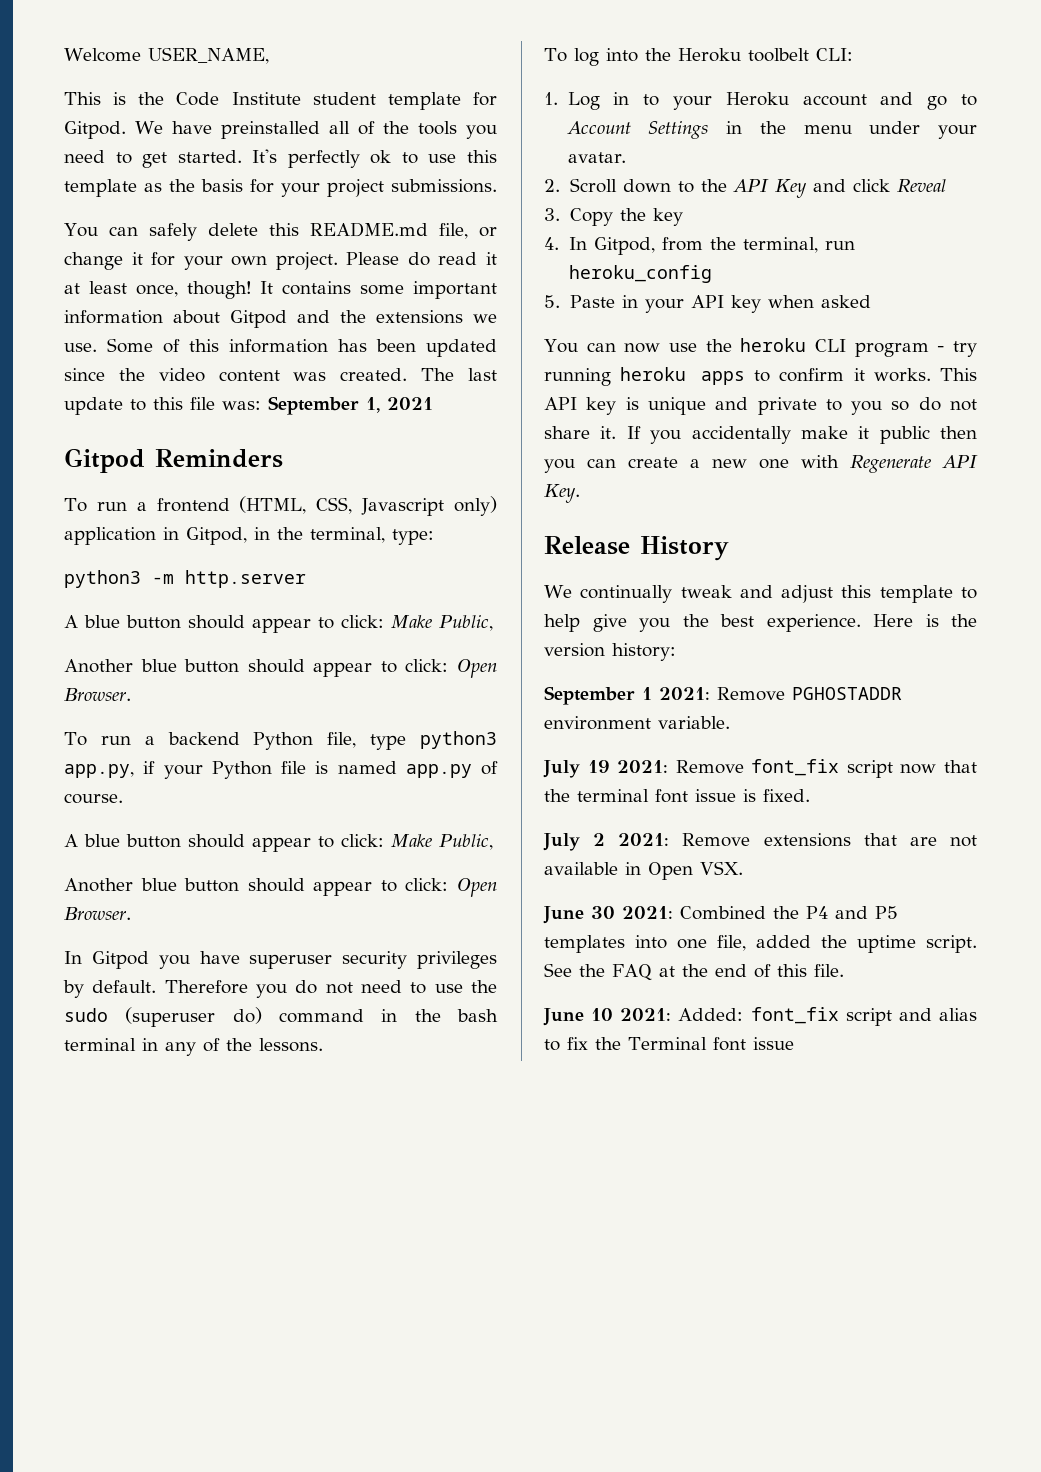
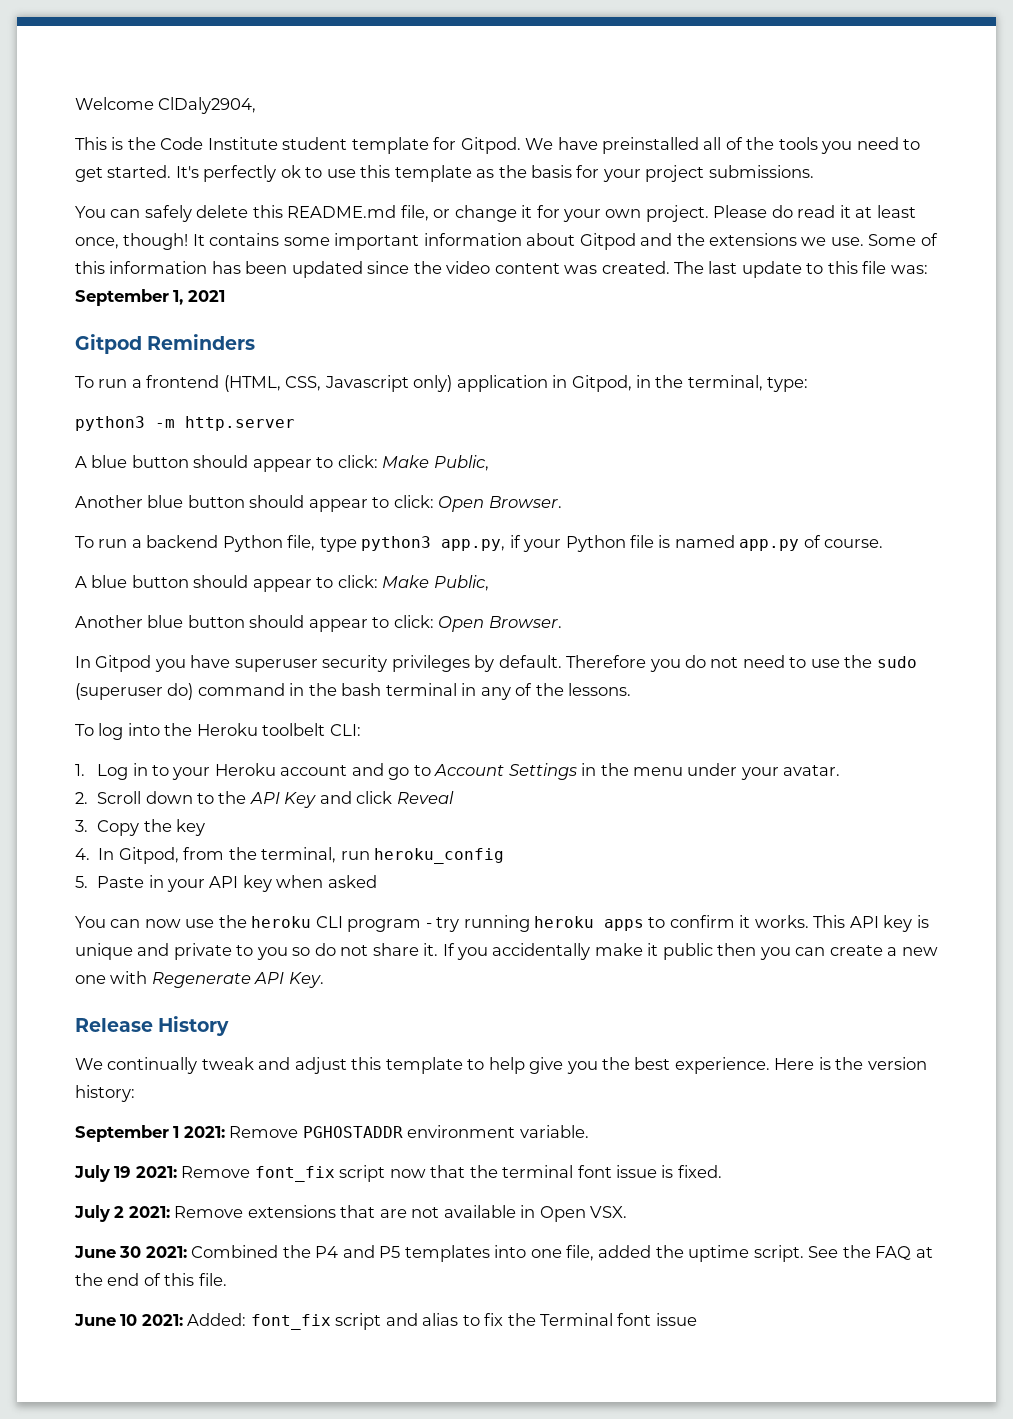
- Welcome USER_NAME,
+ Welcome ClDaly2904,

